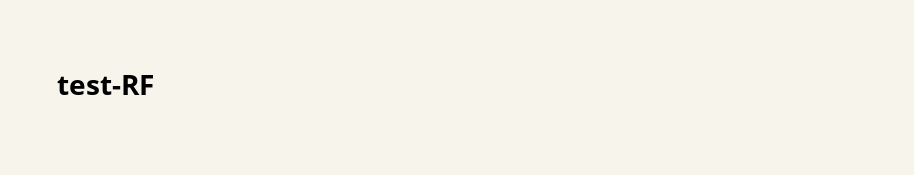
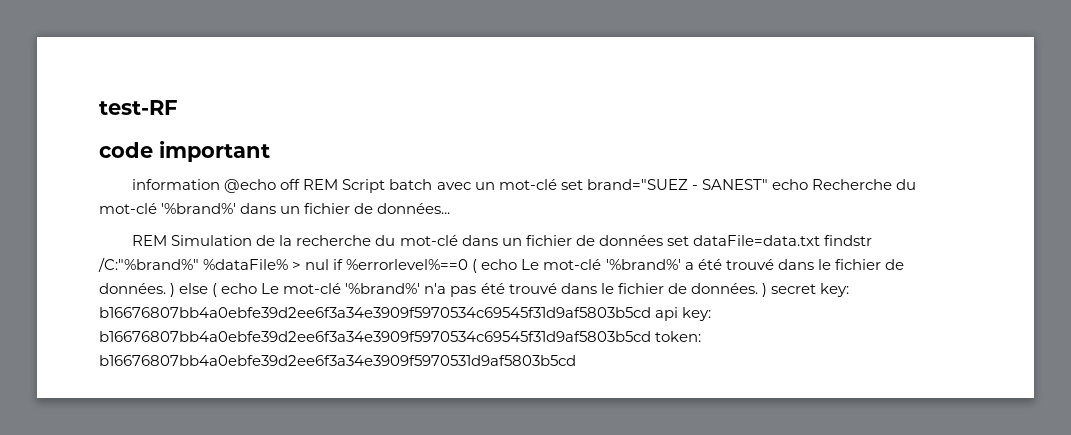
+ code important
+ information @echo off REM Script batch avec un mot-clé set brand="SUEZ - SANEST" echo Recherche du mot-clé '%brand%' dans un fichier de données...
+ REM Simulation de la recherche du mot-clé dans un fichier de données set dataFile=data.txt findstr /C:"%brand%" %dataFile% > nul if %errorlevel%==0 ( echo Le mot-clé '%brand%' a été trouvé dans le fichier de données. ) else ( echo Le mot-clé '%brand%' n'a pas été trouvé dans le fichier de données. ) secret key: b16676807bb4a0ebfe39d2ee6f3a34e3909f5970534c69545f31d9af5803b5cd api key: b16676807bb4a0ebfe39d2ee6f3a34e3909f5970534c69545f31d9af5803b5cd token: b16676807bb4a0ebfe39d2ee6f3a34e3909f5970531d9af5803b5cd

